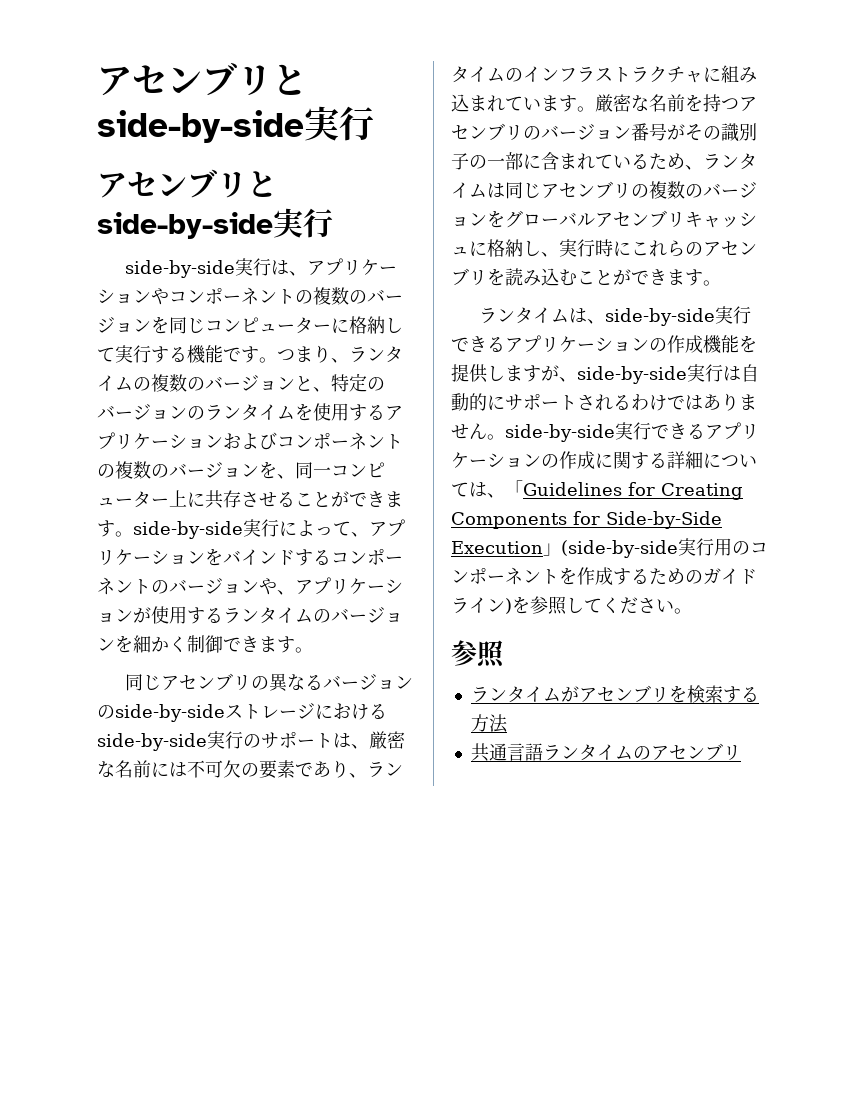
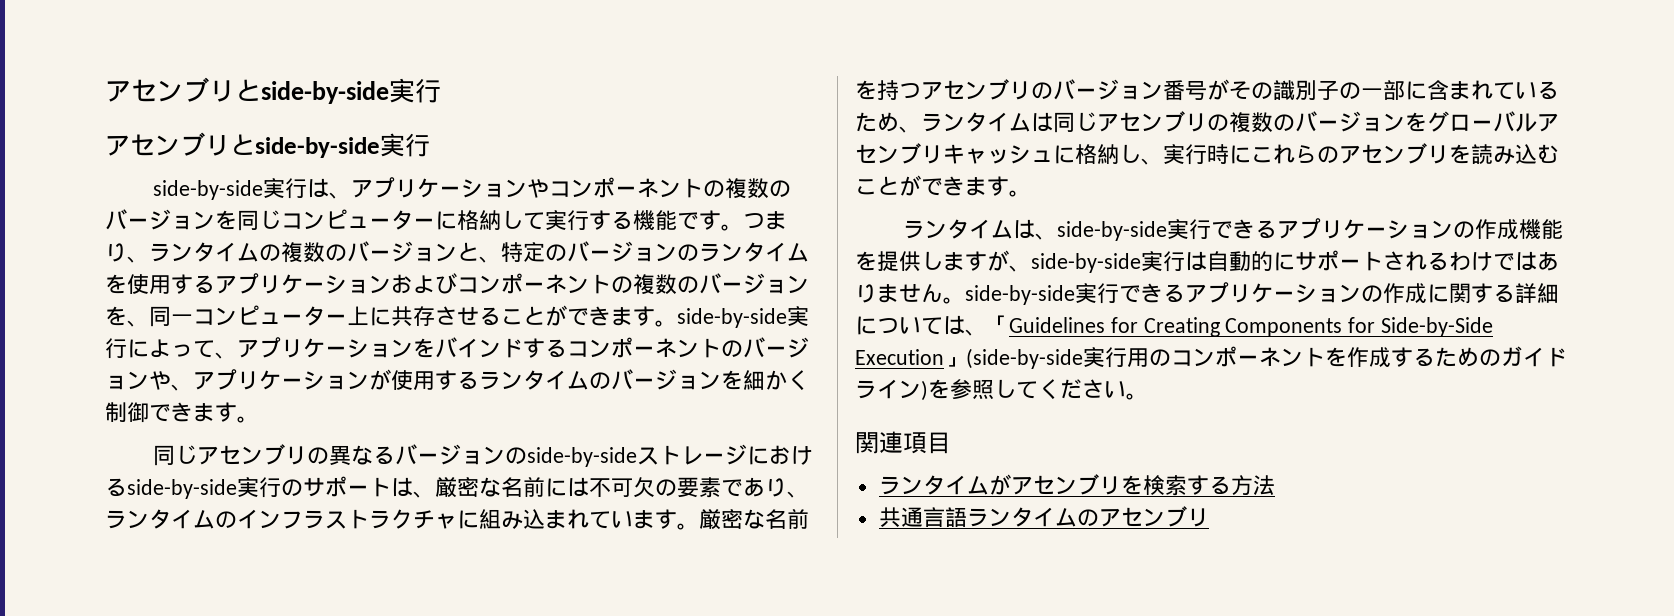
  ランタイムは、side-by-side実行できるアプリケーションの作成機能を提供しますが、side-by-side実行は自動的にサポートされるわけではありません。side-by-side実行できるアプリケーションの作成に関する詳細については、「Guidelines for Creating Components for Side-by-Side Execution」(side-by-side実行用のコンポーネントを作成するためのガイドライン)を参照してください。
- 参照
+ 関連項目

